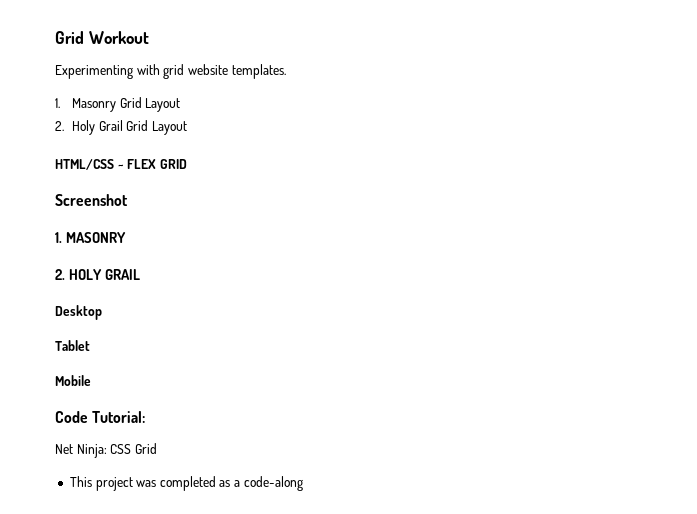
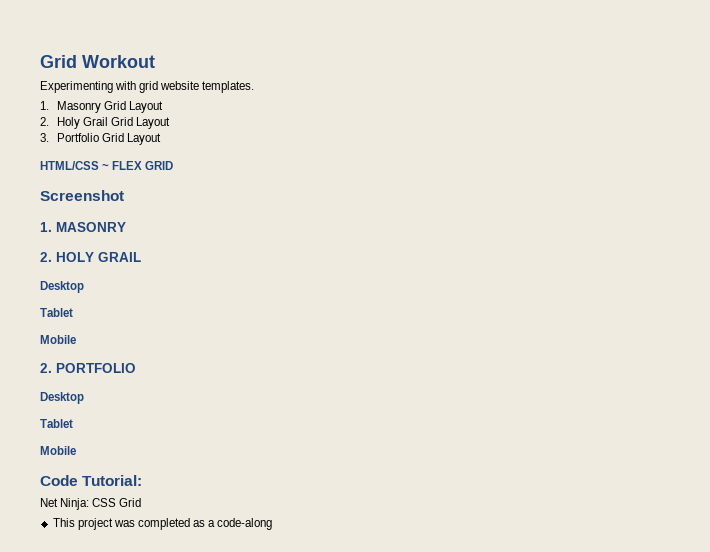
+ 3. Portfolio Grid Layout
+ 2. PORTFOLIO
+ Desktop
+ Tablet
+ Mobile

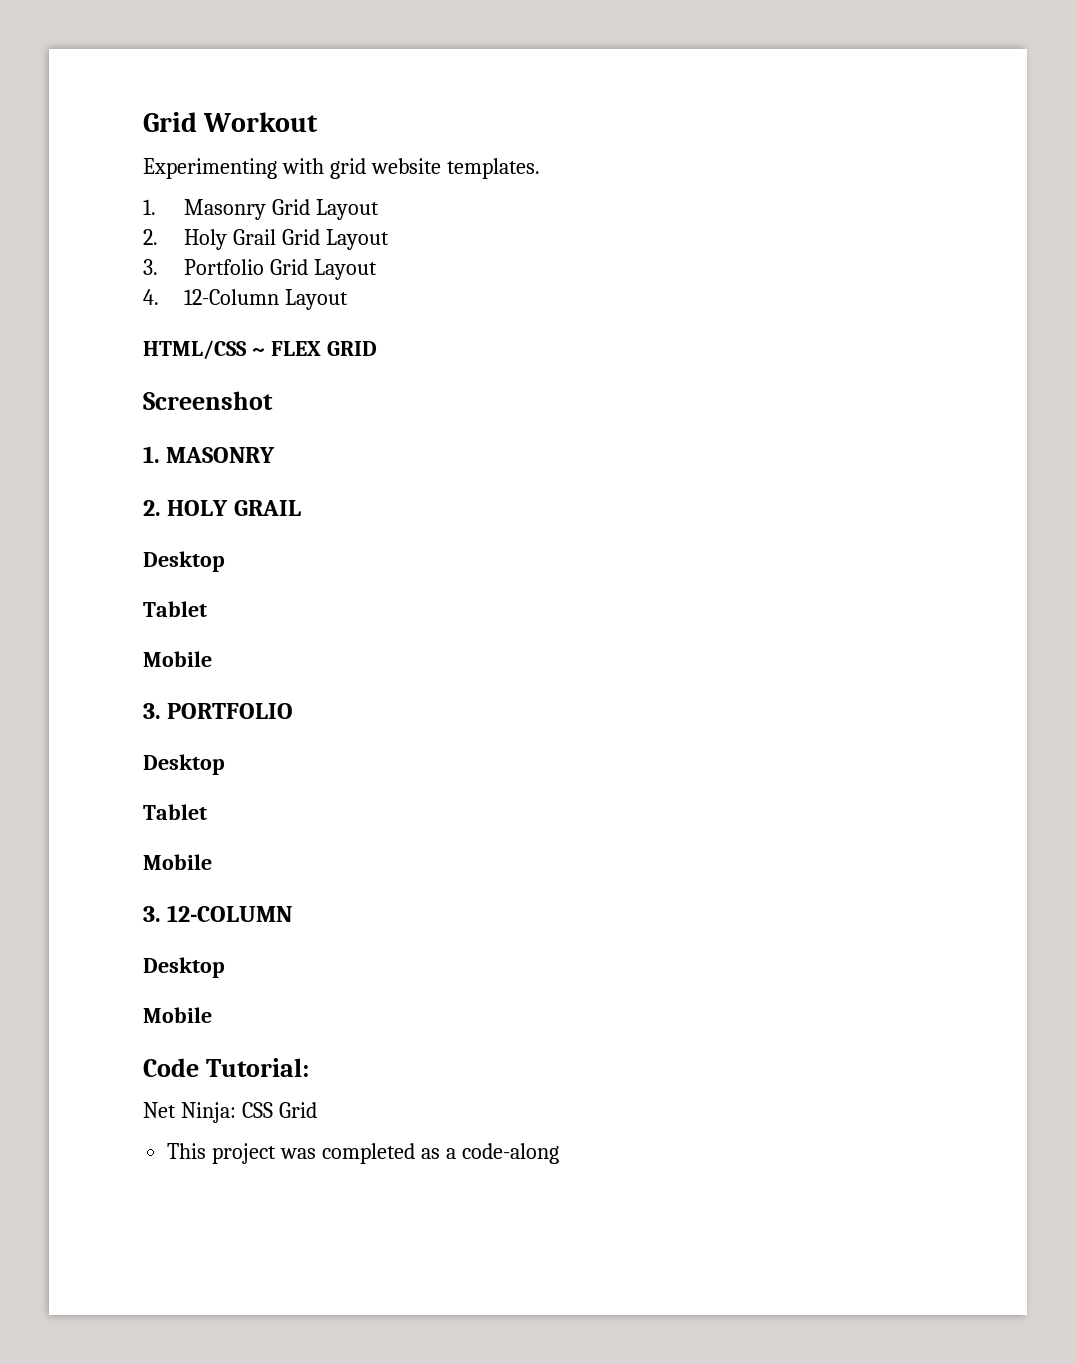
+ 4. 12-Column Layout
- 2. PORTFOLIO
+ 3. PORTFOLIO
+ 3. 12-COLUMN
+ Desktop
+ Mobile

